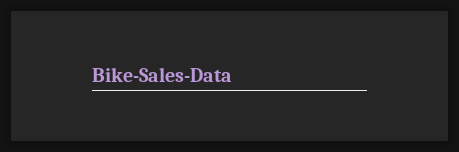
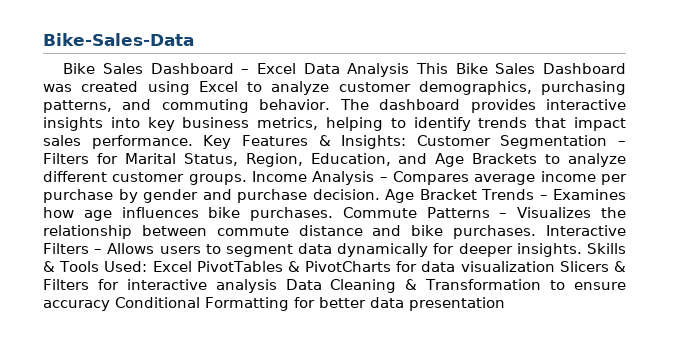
+ Bike Sales Dashboard – Excel Data Analysis This Bike Sales Dashboard was created using Excel to analyze customer demographics, purchasing patterns, and commuting behavior. The dashboard provides interactive insights into key business metrics, helping to identify trends that impact sales performance. Key Features & Insights: Customer Segmentation – Filters for Marital Status, Region, Education, and Age Brackets to analyze different customer groups. Income Analysis – Compares average income per purchase by gender and purchase decision. Age Bracket Trends – Examines how age influences bike purchases. Commute Patterns – Visualizes the relationship between commute distance and bike purchases. Interactive Filters – Allows users to segment data dynamically for deeper insights. Skills & Tools Used: Excel PivotTables & PivotCharts for data visualization Slicers & Filters for interactive analysis Data Cleaning & Transformation to ensure accuracy Conditional Formatting for better data presentation

